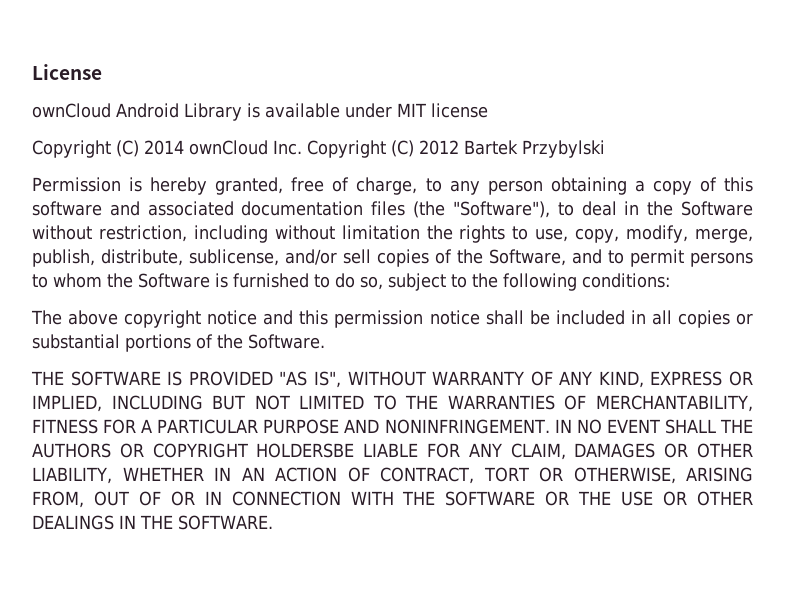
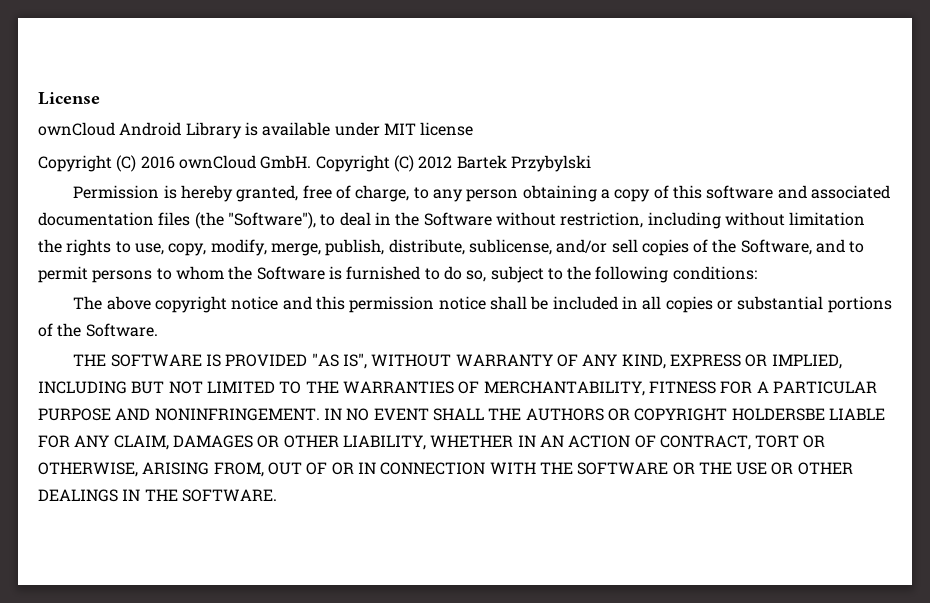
- Copyright (C) 2014 ownCloud Inc. Copyright (C) 2012 Bartek Przybylski
+ Copyright (C) 2016 ownCloud GmbH. Copyright (C) 2012 Bartek Przybylski

